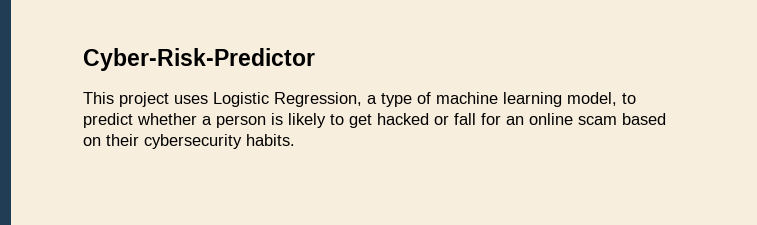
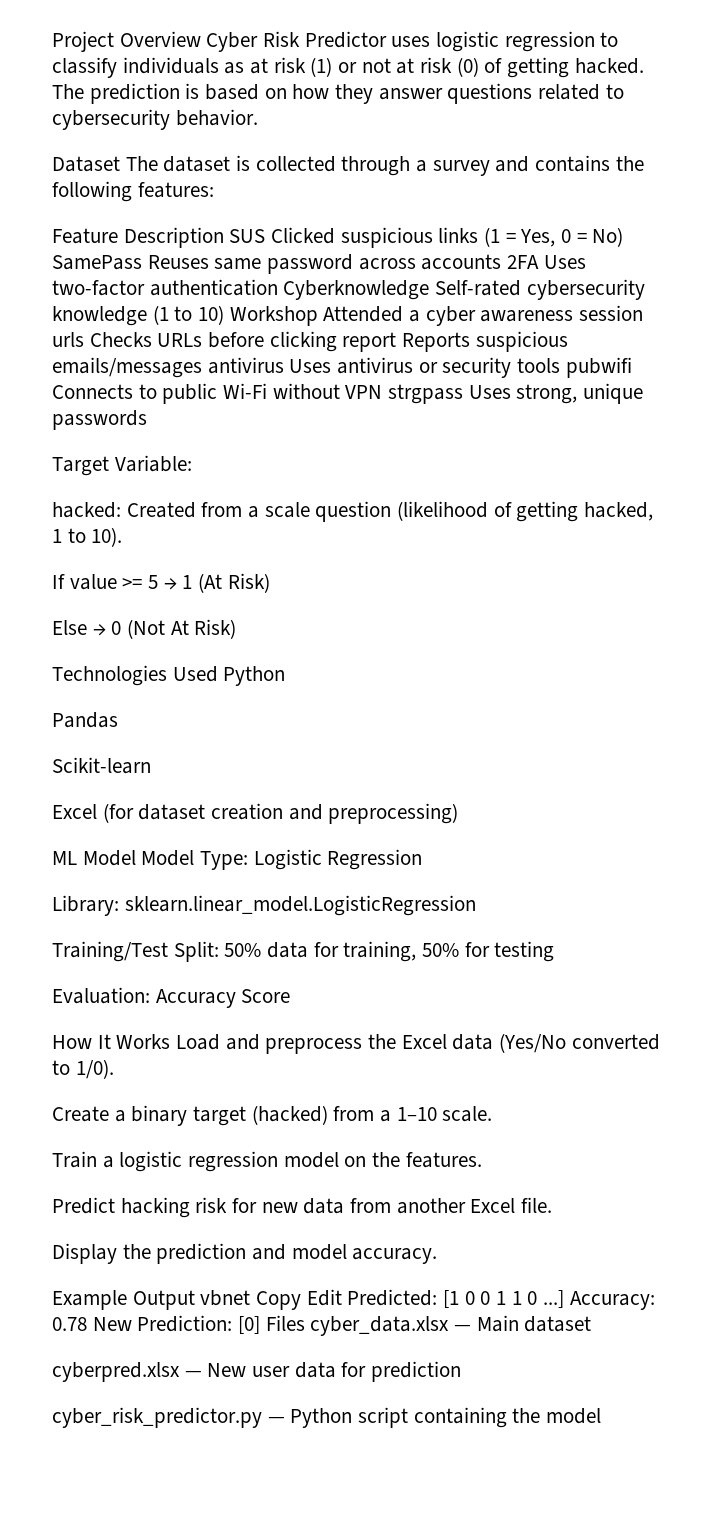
- Cyber-Risk-Predictor
- This project uses Logistic Regression, a type of machine learning model, to predict whether a person is likely to get hacked or fall for an online scam based on their cybersecurity habits.
+ Project Overview Cyber Risk Predictor uses logistic regression to classify individuals as at risk (1) or not at risk (0) of getting hacked. The prediction is based on how they answer questions related to cybersecurity behavior.
+ Dataset The dataset is collected through a survey and contains the following features:
+ Feature Description SUS Clicked suspicious links (1 = Yes, 0 = No) SamePass Reuses same password across accounts 2FA Uses two-factor authentication Cyberknowledge Self-rated cybersecurity knowledge (1 to 10) Workshop Attended a cyber awareness session urls Checks URLs before clicking report Reports suspicious emails/messages antivirus Uses antivirus or security tools pubwifi Connects to public Wi-Fi without VPN strgpass Uses strong, unique passwords
+ Target Variable:
+ hacked: Created from a scale question (likelihood of getting hacked, 1 to 10).
+ If value >= 5 → 1 (At Risk)
+ Else → 0 (Not At Risk)
+ Technologies Used Python
+ Pandas
+ Scikit-learn
+ Excel (for dataset creation and preprocessing)
+ ML Model Model Type: Logistic Regression
+ Library: sklearn.linear_model.LogisticRegression
+ Training/Test Split: 50% data for training, 50% for testing
+ Evaluation: Accuracy Score
+ How It Works Load and preprocess the Excel data (Yes/No converted to 1/0).
+ Create a binary target (hacked) from a 1–10 scale.
+ Train a logistic regression model on the features.
+ Predict hacking risk for new data from another Excel file.
+ Display the prediction and model accuracy.
+ Example Output vbnet Copy Edit Predicted: [1 0 0 1 1 0 ...] Accuracy: 0.78 New Prediction: [0] Files cyber_data.xlsx — Main dataset
+ cyberpred.xlsx — New user data for prediction
+ cyber_risk_predictor.py — Python script containing the model

